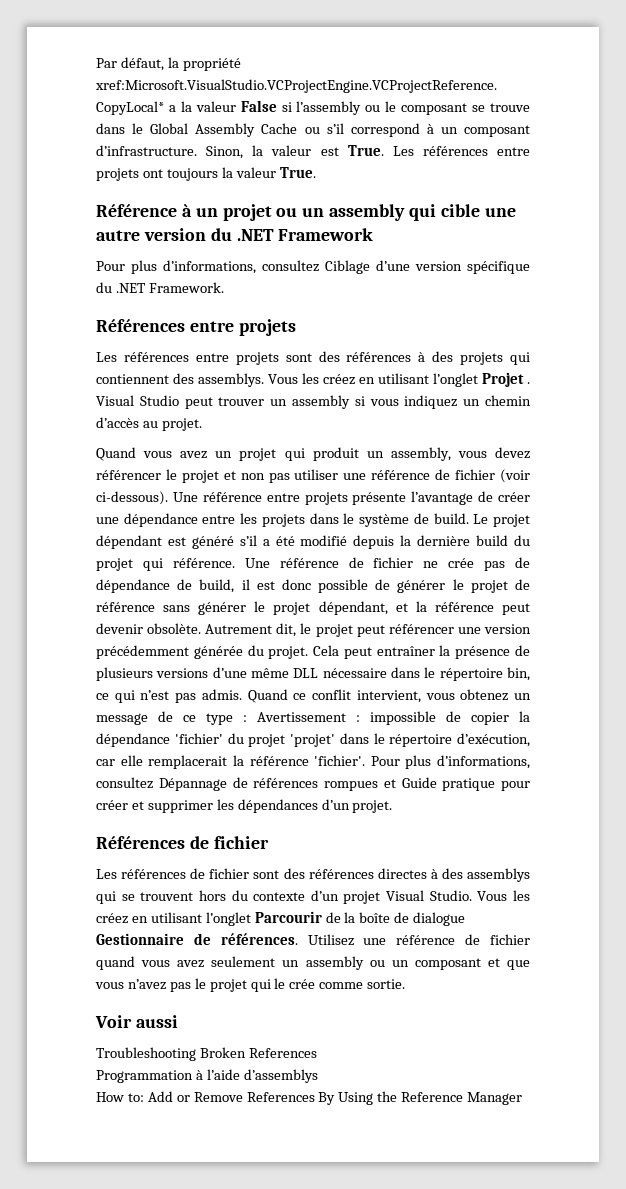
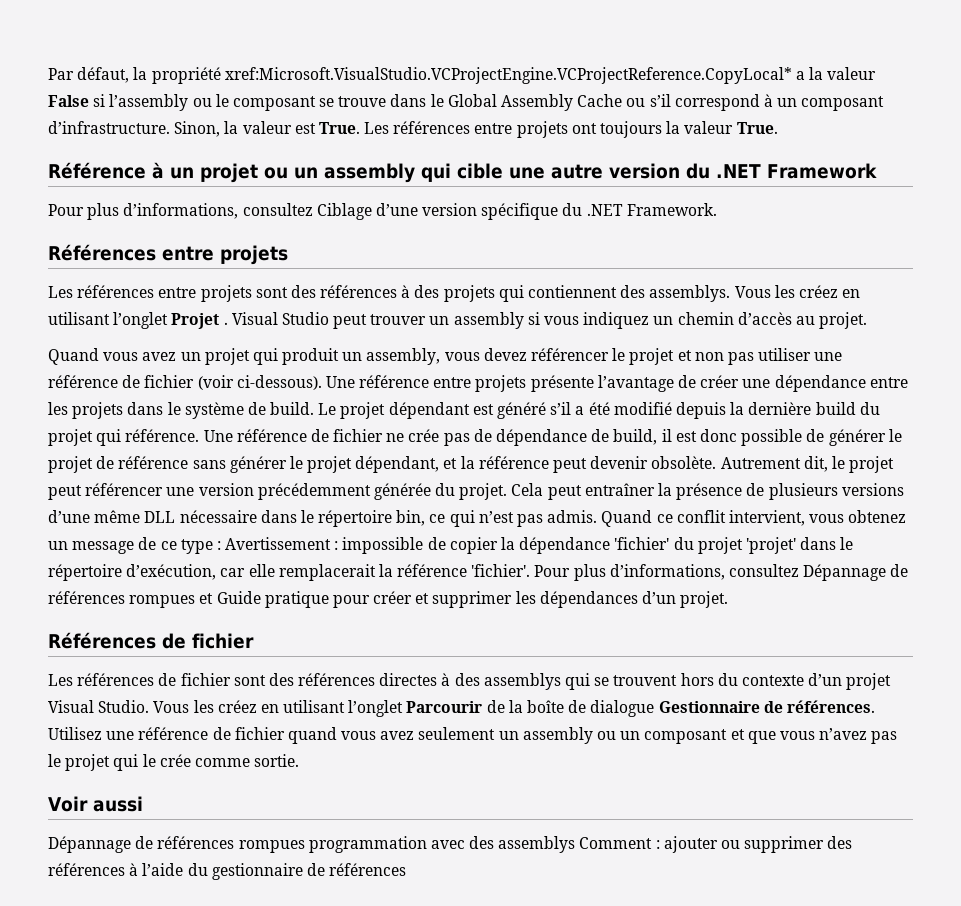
- Troubleshooting Broken References
- Programmation à l’aide d’assemblys
- How to: Add or Remove References By Using the Reference Manager
+ Dépannage de références rompues programmation avec des assemblys Comment : ajouter ou supprimer des références à l’aide du gestionnaire de références

